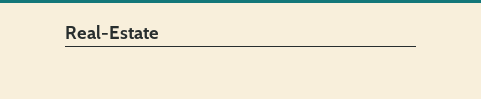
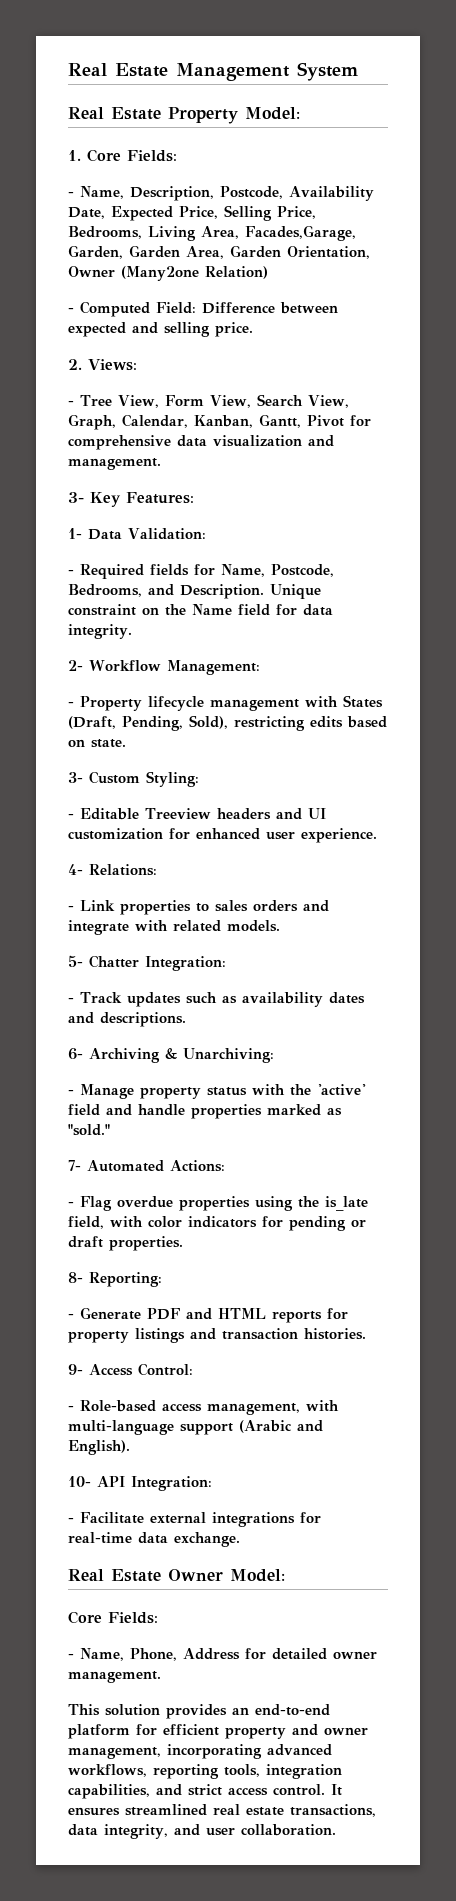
- Real-Estate
+ Real Estate Management System
+ Real Estate Property Model:
+ 1. Core Fields:
+ - Name, Description, Postcode, Availability Date, Expected Price, Selling Price, Bedrooms, Living Area, Facades,Garage, Garden, Garden Area, Garden Orientation, Owner (Many2one Relation)
+ - Computed Field: Difference between expected and selling price.
+ 2. Views:
+ - Tree View, Form View, Search View, Graph, Calendar, Kanban, Gantt, Pivot for comprehensive data visualization and management.
+ 3- Key Features:
+ 1- Data Validation:
+ - Required fields for Name, Postcode, Bedrooms, and Description. Unique constraint on the Name field for data integrity.
+ 2- Workflow Management:
+ - Property lifecycle management with States (Draft, Pending, Sold), restricting edits based on state.
+ 3- Custom Styling:
+ - Editable Treeview headers and UI customization for enhanced user experience.
+ 4- Relations:
+ - Link properties to sales orders and integrate with related models.
+ 5- Chatter Integration:
+ - Track updates such as availability dates and descriptions.
+ 6- Archiving & Unarchiving:
+ - Manage property status with the 'active' field and handle properties marked as "sold."
+ 7- Automated Actions:
+ - Flag overdue properties using the is_late field, with color indicators for pending or draft properties.
+ 8- Reporting:
+ - Generate PDF and HTML reports for property listings and transaction histories.
+ 9- Access Control:
+ - Role-based access management, with multi-language support (Arabic and English).
+ 10- API Integration:
+ - Facilitate external integrations for real-time data exchange.
+ Real Estate Owner Model:
+ Core Fields:
+ - Name, Phone, Address for detailed owner management.
+ This solution provides an end-to-end platform for efficient property and owner management, incorporating advanced workflows, reporting tools, integration capabilities, and strict access control. It ensures streamlined real estate transactions, data integrity, and user collaboration.

